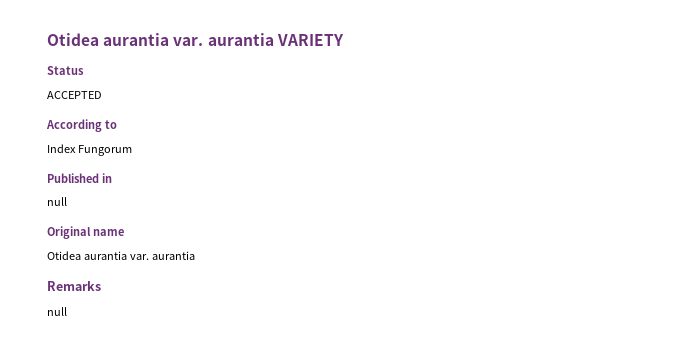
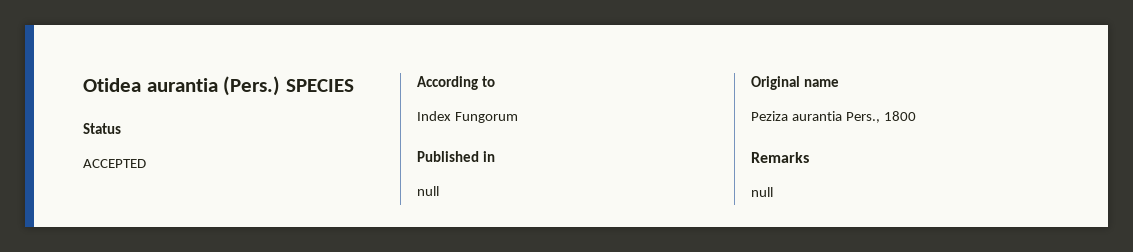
- Otidea aurantia var. aurantia VARIETY
+ Otidea aurantia (Pers.) SPECIES
  Original name
- Otidea aurantia var. aurantia
+ Peziza aurantia Pers., 1800

